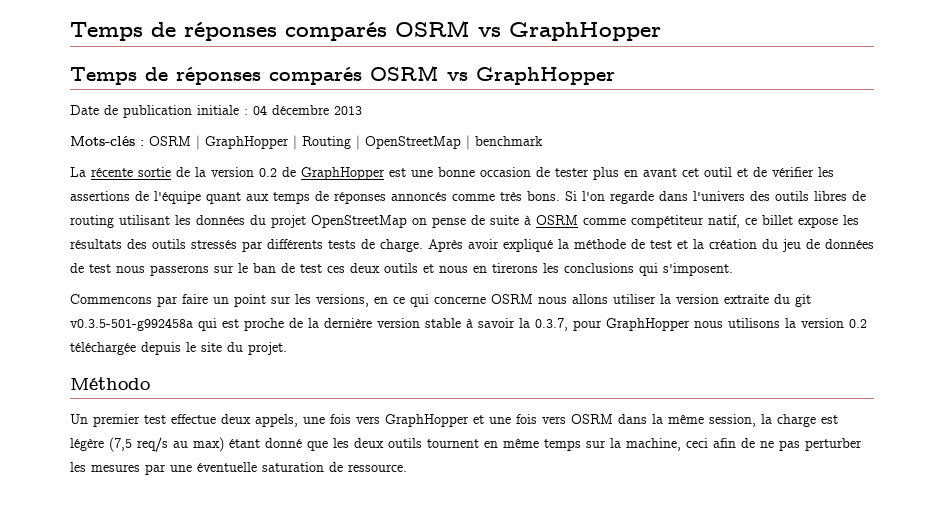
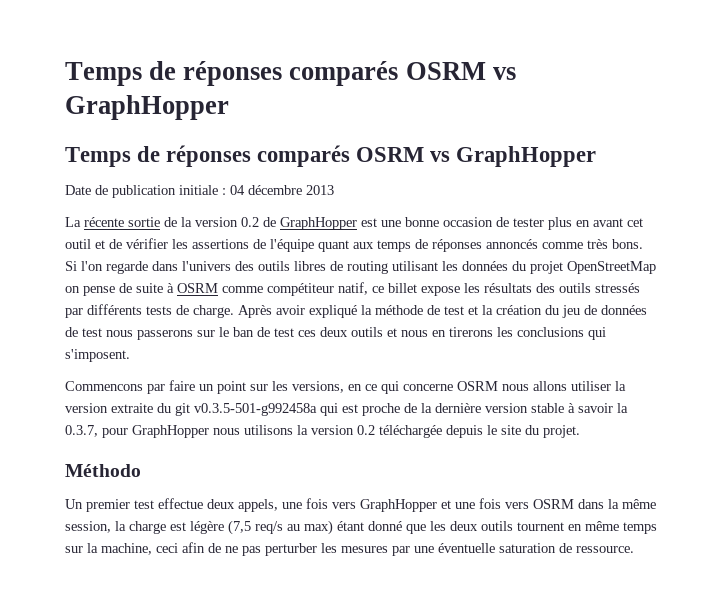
- Mots-clés : OSRM | GraphHopper | Routing | OpenStreetMap | benchmark

